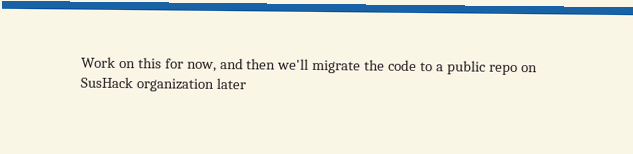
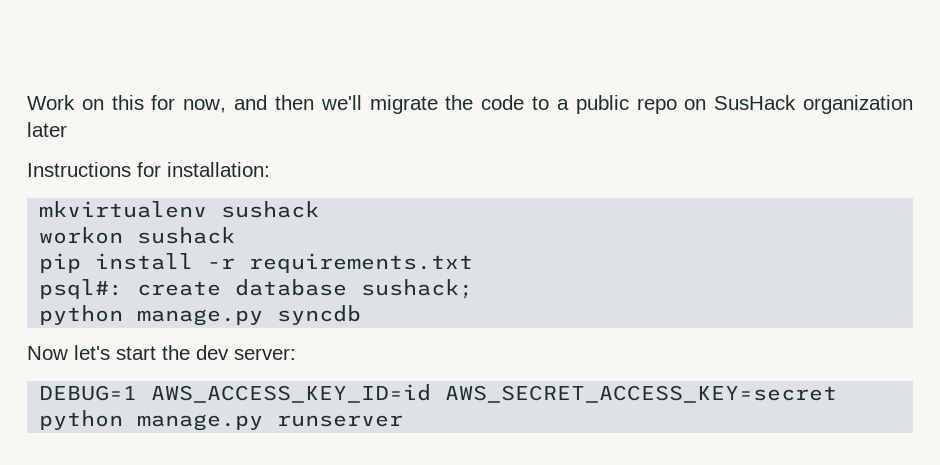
+ Instructions for installation:
+ mkvirtualenv sushack
+ workon sushack
+ pip install -r requirements.txt
+ psql#: create database sushack;
+ python manage.py syncdb
+ Now let's start the dev server:
+ DEBUG=1 AWS_ACCESS_KEY_ID=id AWS_SECRET_ACCESS_KEY=secret python manage.py runserver

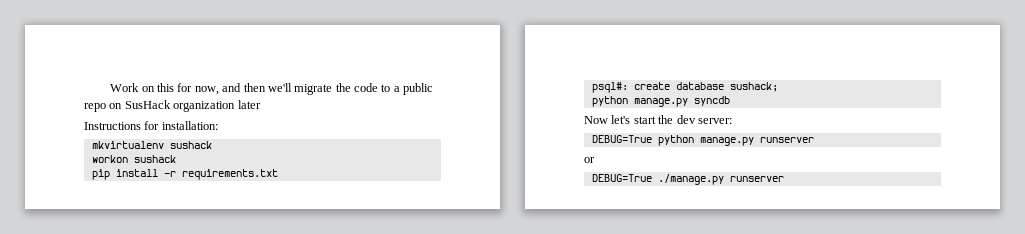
- DEBUG=1 AWS_ACCESS_KEY_ID=id AWS_SECRET_ACCESS_KEY=secret python manage.py runserver
+ DEBUG=True python manage.py runserver
+ or
+ DEBUG=True ./manage.py runserver

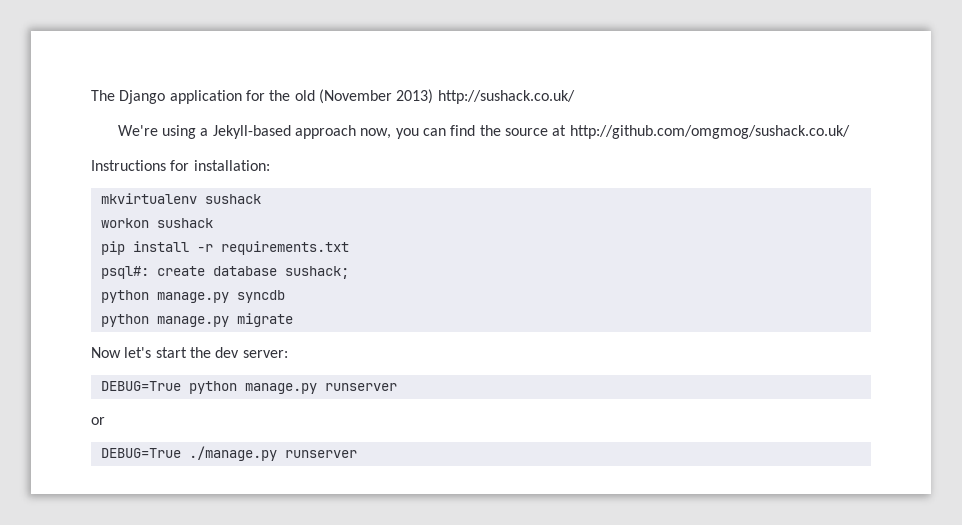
- Work on this for now, and then we'll migrate the code to a public repo on SusHack organization later
+ The Django application for the old (November 2013) http://sushack.co.uk/
+ We're using a Jekyll-based approach now, you can find the source at http://github.com/omgmog/sushack.co.uk/
+ python manage.py migrate

